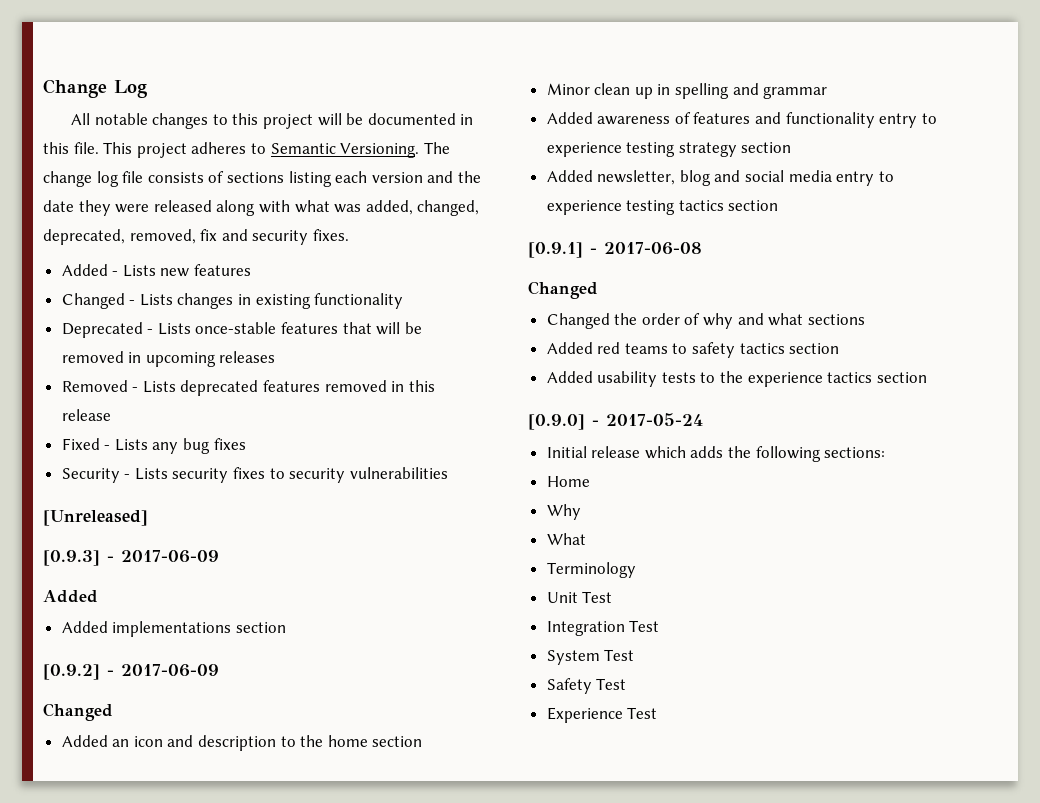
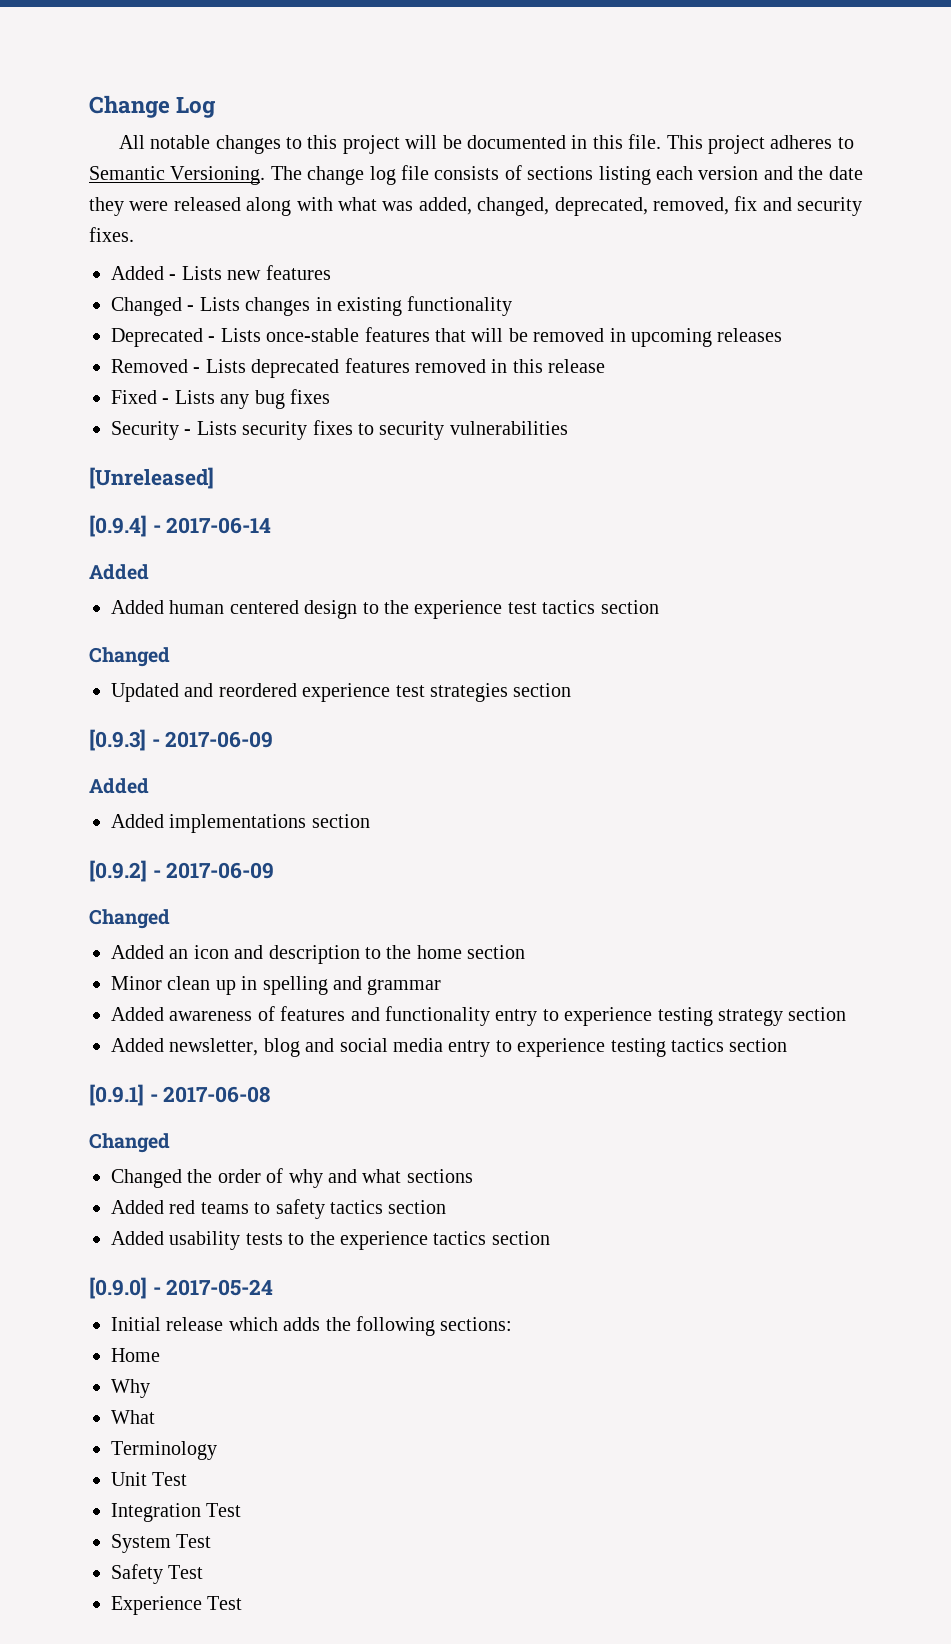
+ [0.9.4] - 2017-06-14
+ Added
+ Added human centered design to the experience test tactics section
+ Changed
+ Updated and reordered experience test strategies section

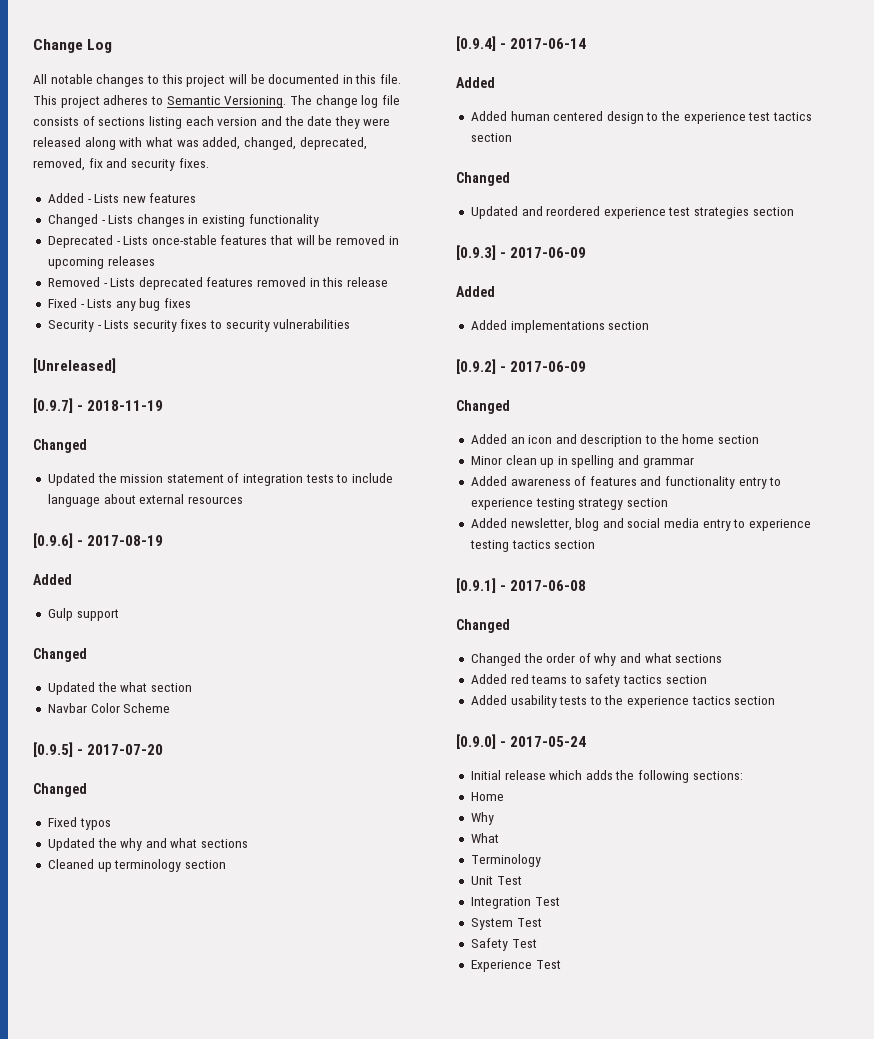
+ [0.9.7] - 2018-11-19
+ Changed
+ Updated the mission statement of integration tests to include language about external resources
+ [0.9.6] - 2017-08-19
+ Added
+ Gulp support
+ Changed
+ Updated the what section
+ Navbar Color Scheme
+ [0.9.5] - 2017-07-20
+ Changed
+ Fixed typos
+ Updated the why and what sections
+ Cleaned up terminology section

